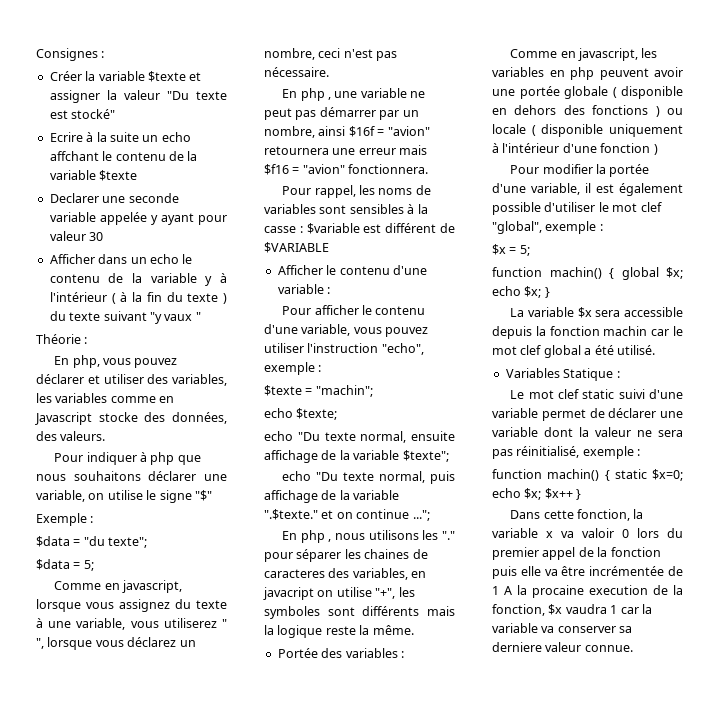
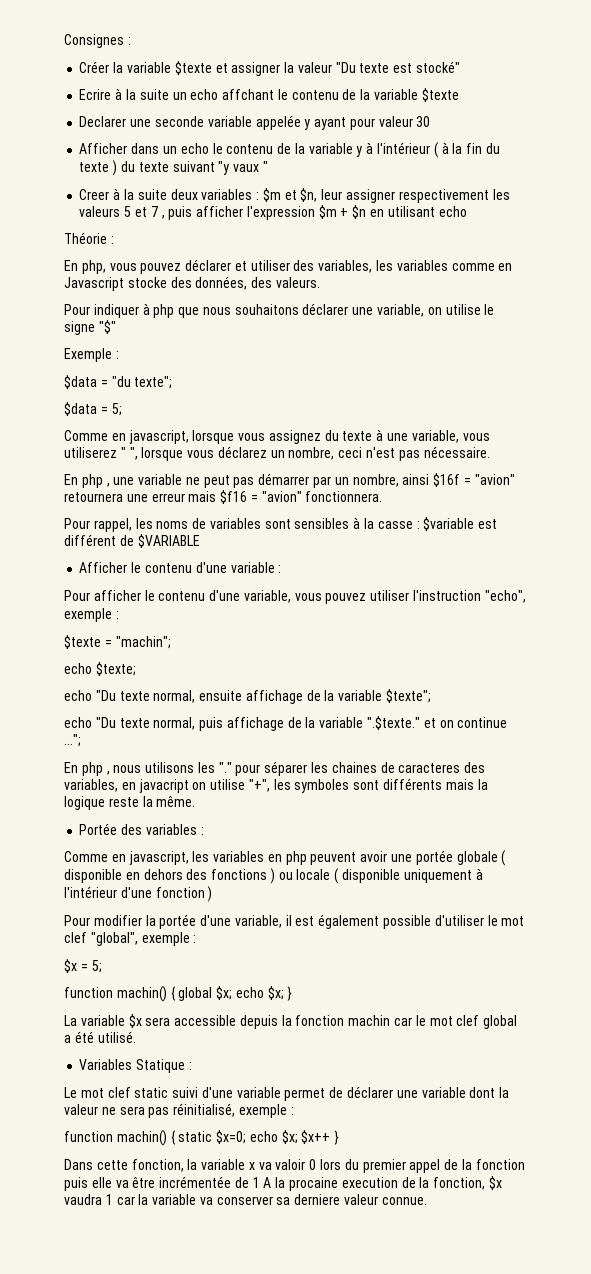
+ Creer à la suite deux variables : $m et $n, leur assigner respectivement les valeurs 5 et 7 , puis afficher l'expression $m + $n en utilisant echo

